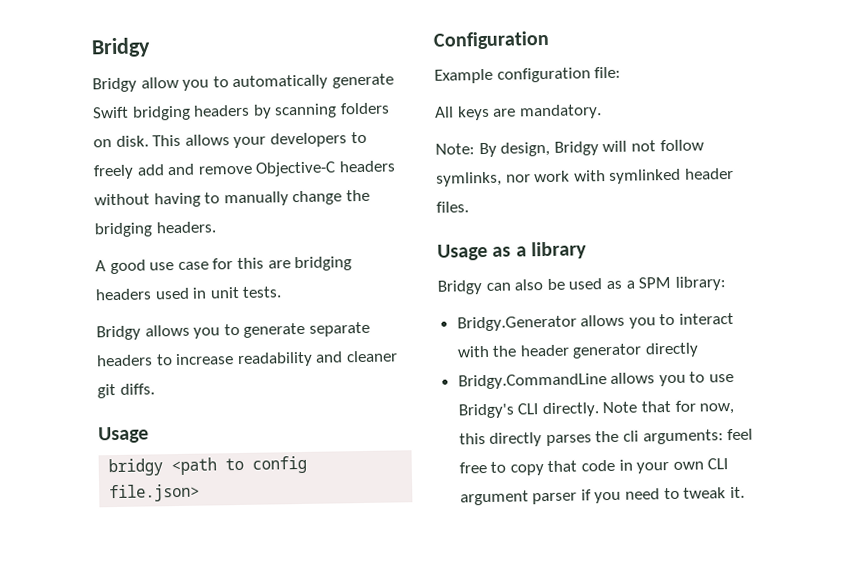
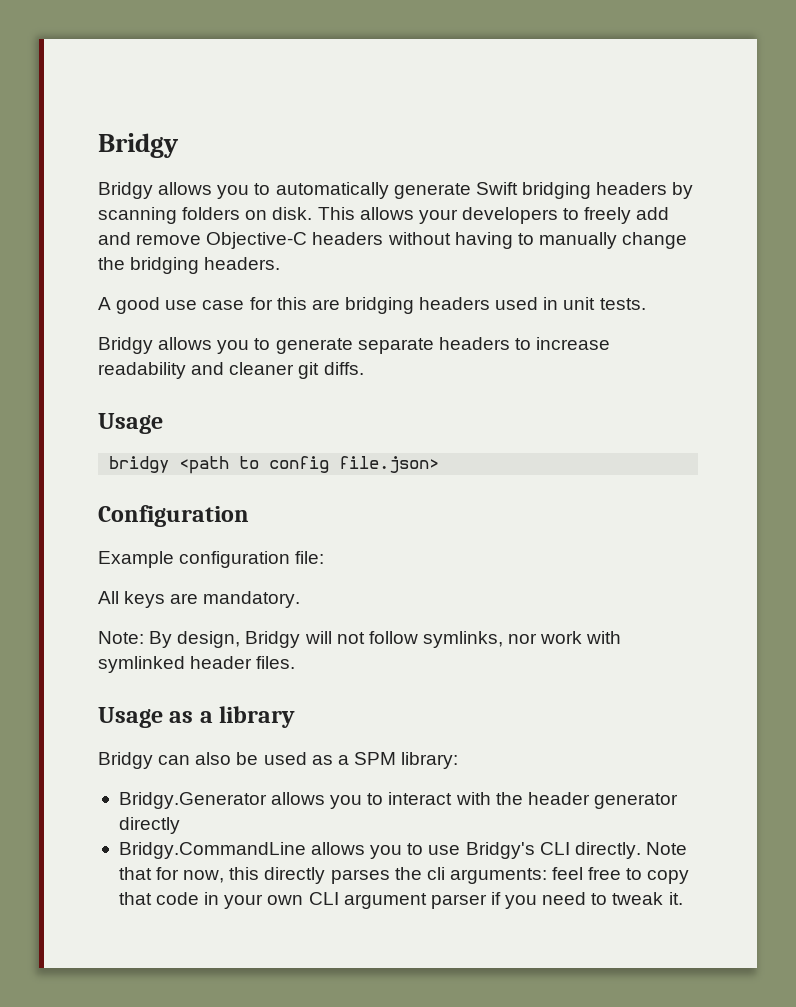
- Bridgy allow you to automatically generate Swift bridging headers by scanning folders on disk.
+ Bridgy allows you to automatically generate Swift bridging headers by scanning folders on disk.

